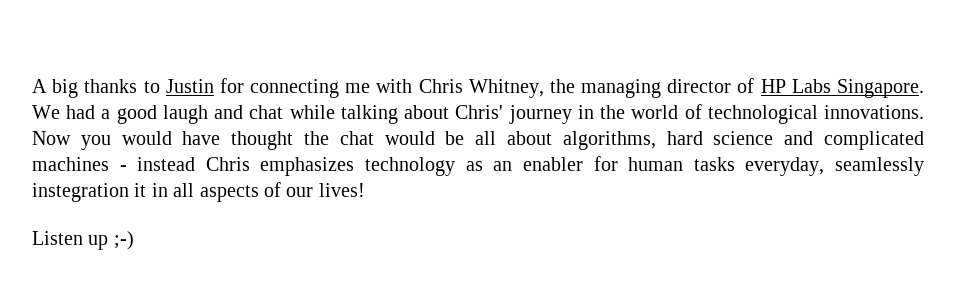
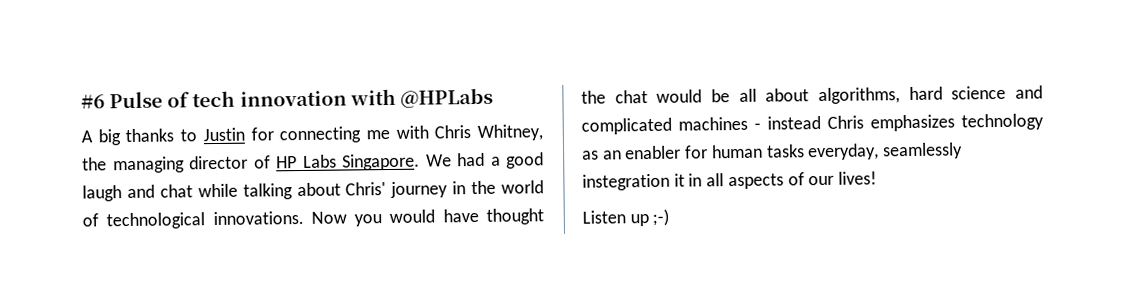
+ #6 Pulse of tech innovation with @HPLabs

